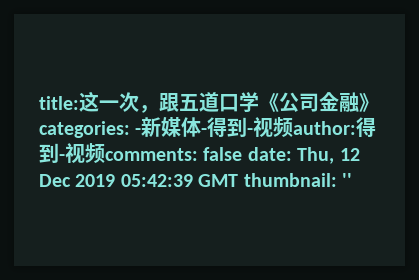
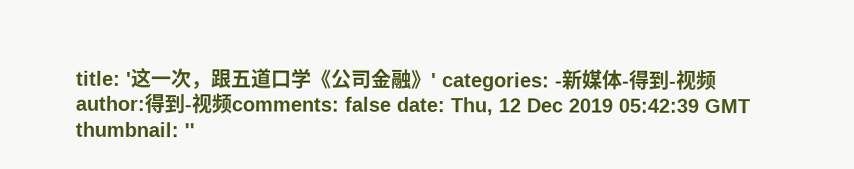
- title:这一次，跟五道口学《公司金融》categories: -新媒体-得到-视频author:得到-视频comments: false date: Thu, 12 Dec 2019 05:42:39 GMT thumbnail: ''
+ title: '这一次，跟五道口学《公司金融》' categories: -新媒体-得到-视频author:得到-视频comments: false date: Thu, 12 Dec 2019 05:42:39 GMT thumbnail: ''

